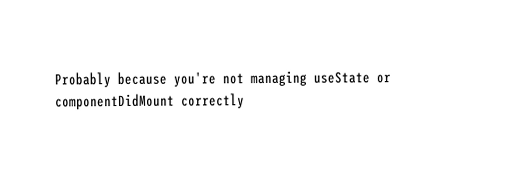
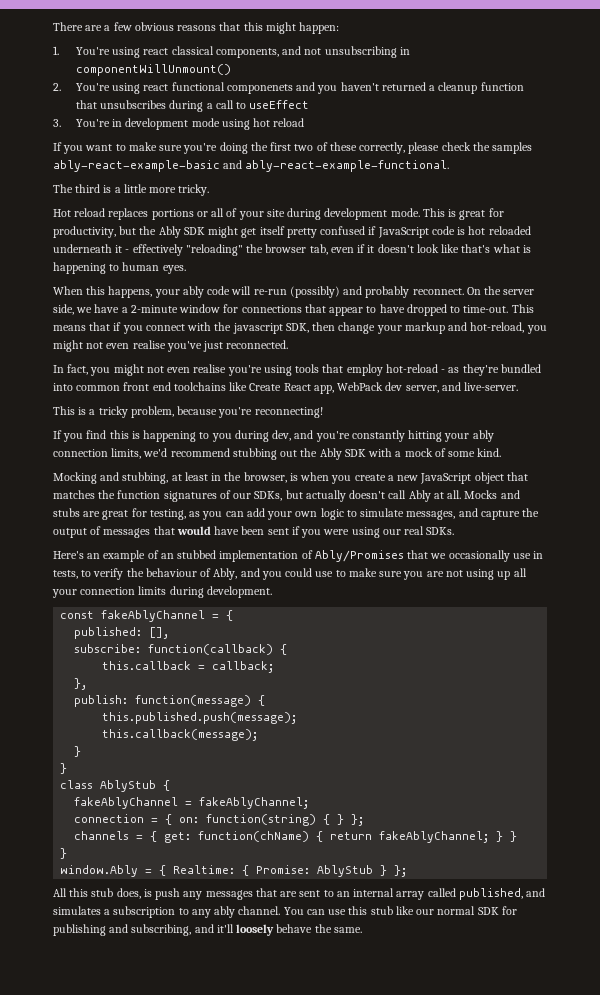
- Probably because you're not managing useState or componentDidMount correctly
+ There are a few obvious reasons that this might happen:
+ 1. You're using react classical components, and not unsubscribing in componentWillUnmount()
+ 2. You're using react functional componenets and you haven't returned a cleanup function that unsubscribes during a call to useEffect
+ 3. You're in development mode using hot reload
+ If you want to make sure you're doing the first two of these correctly, please check the samples ably-react-example-basic and ably-react-example-functional.
+ The third is a little more tricky.
+ Hot reload replaces portions or all of your site during development mode. This is great for productivity, but the Ably SDK might get itself pretty confused if JavaScript code is hot reloaded underneath it - effectively "reloading" the browser tab, even if it doesn't look like that's what is happening to human eyes.
+ When this happens, your ably code will re-run (possibly) and probably reconnect. On the server side, we have a 2-minute window for connections that appear to have dropped to time-out. This means that if you connect with the javascript SDK, then change your markup and hot-reload, you might not even realise you've just reconnected.
+ In fact, you might not even realise you're using tools that employ hot-reload - as they're bundled into common front end toolchains like Create React app, WebPack dev server, and live-server.
+ This is a tricky problem, because you're reconnecting!
+ If you find this is happening to you during dev, and you're constantly hitting your ably connection limits, we'd recommend stubbing out the Ably SDK with a mock of some kind.
+ Mocking and stubbing, at least in the browser, is when you create a new JavaScript object that matches the function signatures of our SDKs, but actually doesn't call Ably at all. Mocks and stubs are great for testing, as you can add your own logic to simulate messages, and capture the output of messages that would have been sent if you were using our real SDKs.
+ Here's an example of an stubbed implementation of Ably/Promises that we occasionally use in tests, to verify the behaviour of Ably, and you could use to make sure you are not using up all your connection limits during development.
+ const fakeAblyChannel = {
+ published: [],
+ subscribe: function(callback) {
+ this.callback = callback;
+ },
+ publish: function(message) {
+ this.published.push(message);
+ this.callback(message);
+ }
+ }
+ class AblyStub {
+ fakeAblyChannel = fakeAblyChannel;
+ connection = { on: function(string) { } };
+ channels = { get: function(chName) { return fakeAblyChannel; } }
+ }
+ window.Ably = { Realtime: { Promise: AblyStub } };
+ All this stub does, is push any messages that are sent to an internal array called published, and simulates a subscription to any ably channel. You can use this stub like our normal SDK for publishing and subscribing, and it'll loosely behave the same.

